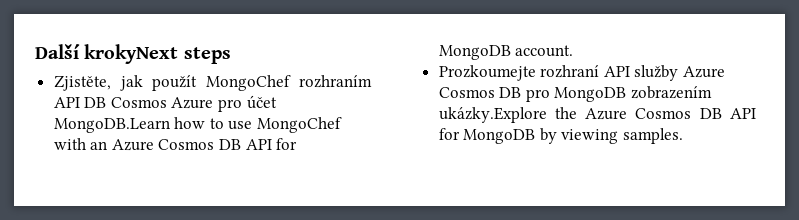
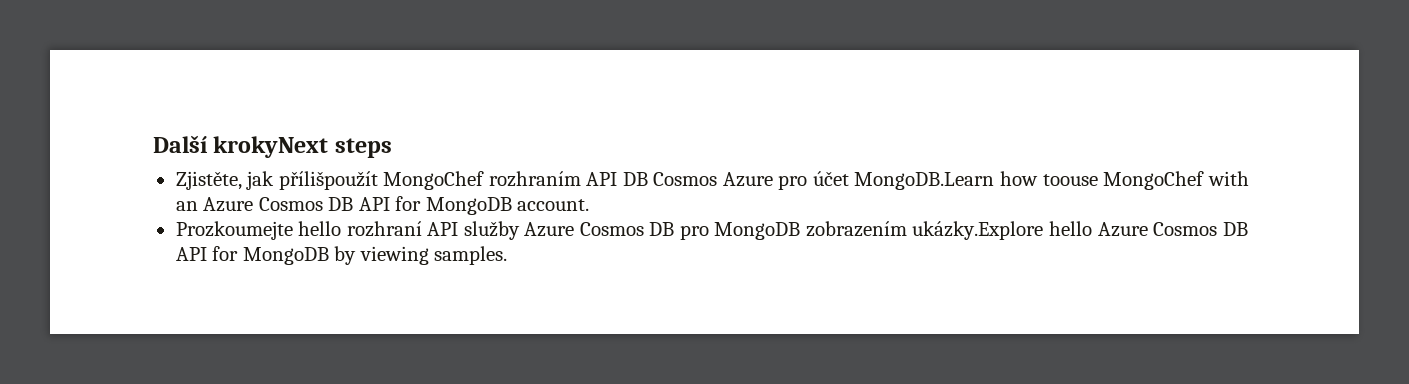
- Zjistěte, jak použít MongoChef rozhraním API DB Cosmos Azure pro účet MongoDB.Learn how to use MongoChef with an Azure Cosmos DB API for MongoDB account.
+ Zjistěte, jak přílišpoužít MongoChef rozhraním API DB Cosmos Azure pro účet MongoDB.Learn how toouse MongoChef with an Azure Cosmos DB API for MongoDB account.
- Prozkoumejte rozhraní API služby Azure Cosmos DB pro MongoDB zobrazením ukázky.Explore the Azure Cosmos DB API for MongoDB by viewing samples.
+ Prozkoumejte hello rozhraní API služby Azure Cosmos DB pro MongoDB zobrazením ukázky.Explore hello Azure Cosmos DB API for MongoDB by viewing samples.

